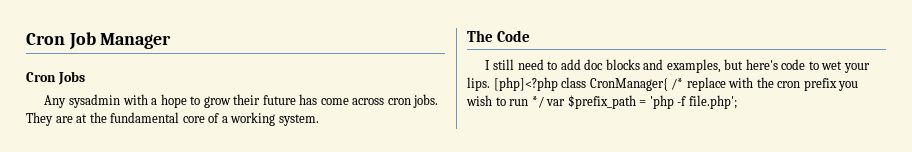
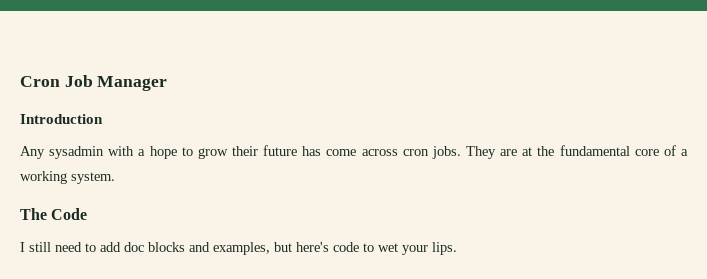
- Cron Jobs
+ Introduction
- [php]<?php class CronManager{ /* replace with the cron prefix you wish to run */ var $prefix_path = 'php -f file.php';

